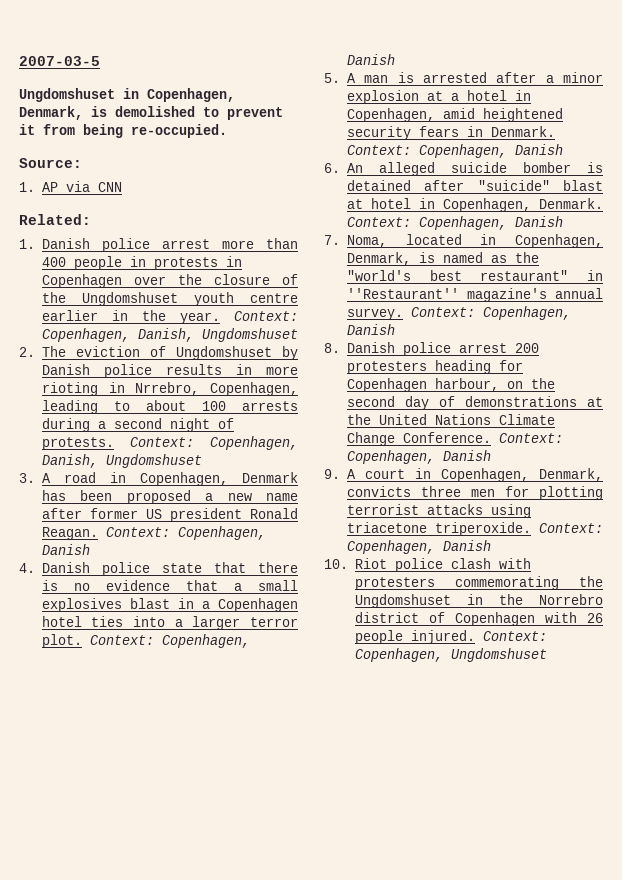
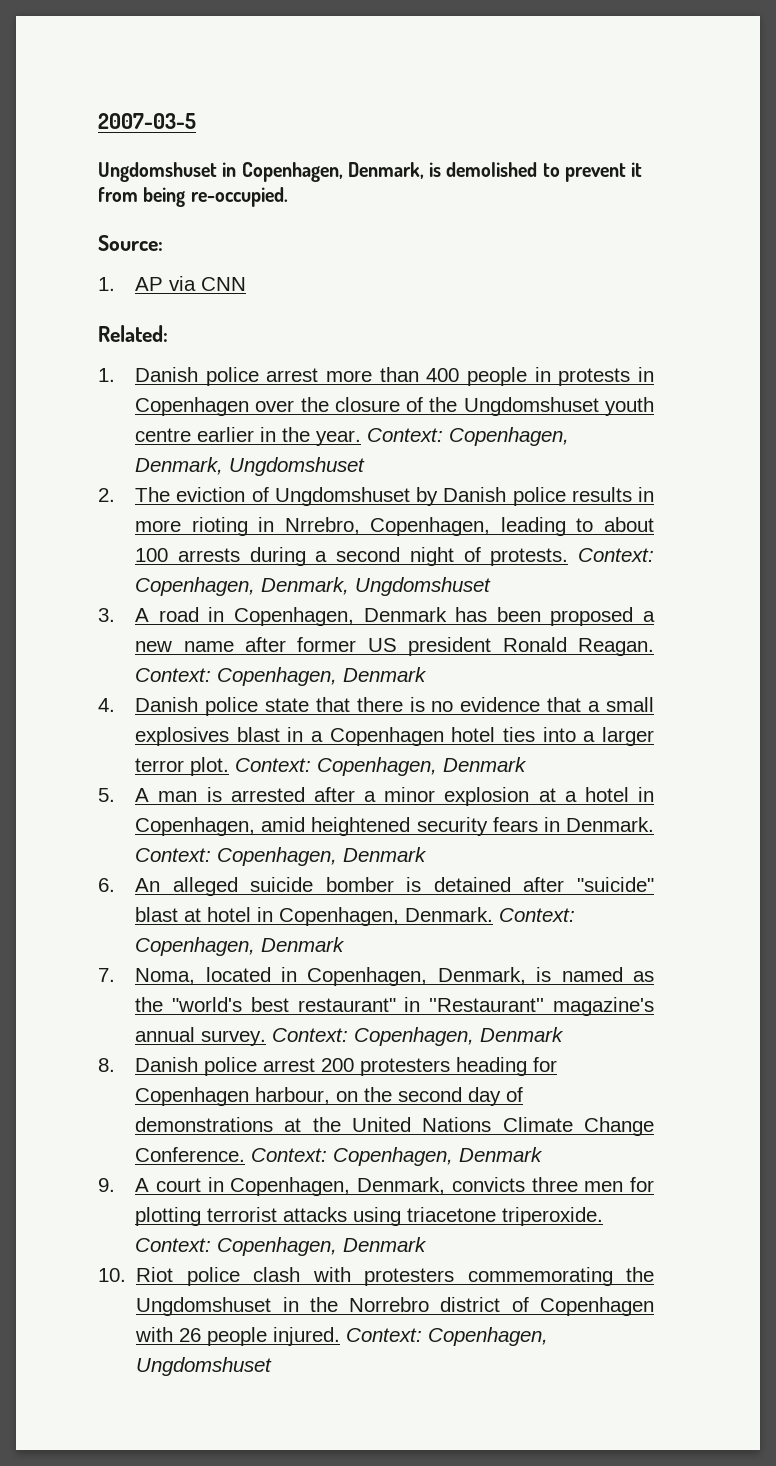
- 1. Danish police arrest more than 400 people in protests in Copenhagen over the closure of the Ungdomshuset youth centre earlier in the year. Context: Copenhagen, Danish, Ungdomshuset
+ 1. Danish police arrest more than 400 people in protests in Copenhagen over the closure of the Ungdomshuset youth centre earlier in the year. Context: Copenhagen, Denmark, Ungdomshuset
- 2. The eviction of Ungdomshuset by Danish police results in more rioting in Nrrebro, Copenhagen, leading to about 100 arrests during a second night of protests. Context: Copenhagen, Danish, Ungdomshuset
+ 2. The eviction of Ungdomshuset by Danish police results in more rioting in Nrrebro, Copenhagen, leading to about 100 arrests during a second night of protests. Context: Copenhagen, Denmark, Ungdomshuset
- 3. A road in Copenhagen, Denmark has been proposed a new name after former US president Ronald Reagan. Context: Copenhagen, Danish
+ 3. A road in Copenhagen, Denmark has been proposed a new name after former US president Ronald Reagan. Context: Copenhagen, Denmark
- 4. Danish police state that there is no evidence that a small explosives blast in a Copenhagen hotel ties into a larger terror plot. Context: Copenhagen, Danish
+ 4. Danish police state that there is no evidence that a small explosives blast in a Copenhagen hotel ties into a larger terror plot. Context: Copenhagen, Denmark
- 5. A man is arrested after a minor explosion at a hotel in Copenhagen, amid heightened security fears in Denmark. Context: Copenhagen, Danish
+ 5. A man is arrested after a minor explosion at a hotel in Copenhagen, amid heightened security fears in Denmark. Context: Copenhagen, Denmark
- 6. An alleged suicide bomber is detained after "suicide" blast at hotel in Copenhagen, Denmark. Context: Copenhagen, Danish
+ 6. An alleged suicide bomber is detained after "suicide" blast at hotel in Copenhagen, Denmark. Context: Copenhagen, Denmark
- 7. Noma, located in Copenhagen, Denmark, is named as the "world's best restaurant" in ''Restaurant'' magazine's annual survey. Context: Copenhagen, Danish
+ 7. Noma, located in Copenhagen, Denmark, is named as the "world's best restaurant" in ''Restaurant'' magazine's annual survey. Context: Copenhagen, Denmark
- 8. Danish police arrest 200 protesters heading for Copenhagen harbour, on the second day of demonstrations at the United Nations Climate Change Conference. Context: Copenhagen, Danish
+ 8. Danish police arrest 200 protesters heading for Copenhagen harbour, on the second day of demonstrations at the United Nations Climate Change Conference. Context: Copenhagen, Denmark
- 9. A court in Copenhagen, Denmark, convicts three men for plotting terrorist attacks using triacetone triperoxide. Context: Copenhagen, Danish
+ 9. A court in Copenhagen, Denmark, convicts three men for plotting terrorist attacks using triacetone triperoxide. Context: Copenhagen, Denmark

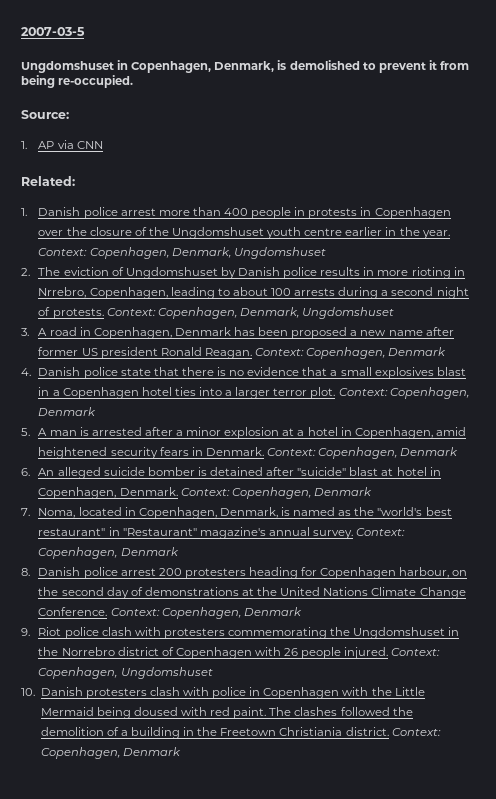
- 7. Noma, located in Copenhagen, Denmark, is named as the "world's best restaurant" in ''Restaurant'' magazine's annual survey.
+ 7. Noma, located in Copenhagen, Denmark, is named as the "world's best restaurant" in "Restaurant" magazine's annual survey.
- 9. A court in Copenhagen, Denmark, convicts three men for plotting terrorist attacks using triacetone triperoxide. Context: Copenhagen, Denmark
- 10. Riot police clash with protesters commemorating the Ungdomshuset in the Norrebro district of Copenhagen with 26 people injured.
+ 9. Riot police clash with protesters commemorating the Ungdomshuset in the Norrebro district of Copenhagen with 26 people injured.
+ 10. Danish protesters clash with police in Copenhagen with the Little Mermaid being doused with red paint. The clashes followed the demolition of a building in the Freetown Christiania district. Context: Copenhagen, Denmark

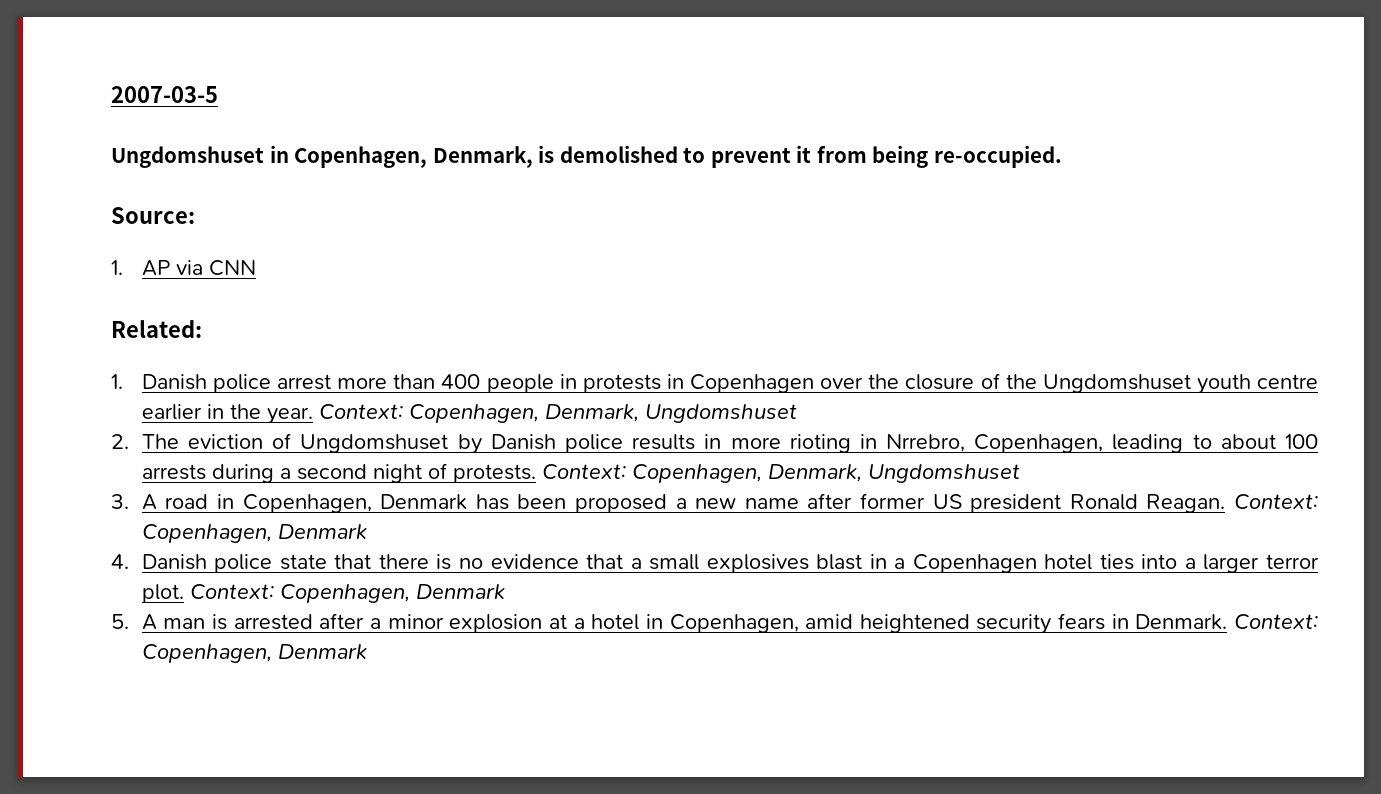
- 6. An alleged suicide bomber is detained after "suicide" blast at hotel in Copenhagen, Denmark. Context: Copenhagen, Denmark
- 7. Noma, located in Copenhagen, Denmark, is named as the "world's best restaurant" in "Restaurant" magazine's annual survey. Context: Copenhagen, Denmark
- 8. Danish police arrest 200 protesters heading for Copenhagen harbour, on the second day of demonstrations at the United Nations Climate Change Conference. Context: Copenhagen, Denmark
- 9. Riot police clash with protesters commemorating the Ungdomshuset in the Norrebro district of Copenhagen with 26 people injured. Context: Copenhagen, Ungdomshuset
- 10. Danish protesters clash with police in Copenhagen with the Little Mermaid being doused with red paint. The clashes followed the demolition of a building in the Freetown Christiania district. Context: Copenhagen, Denmark

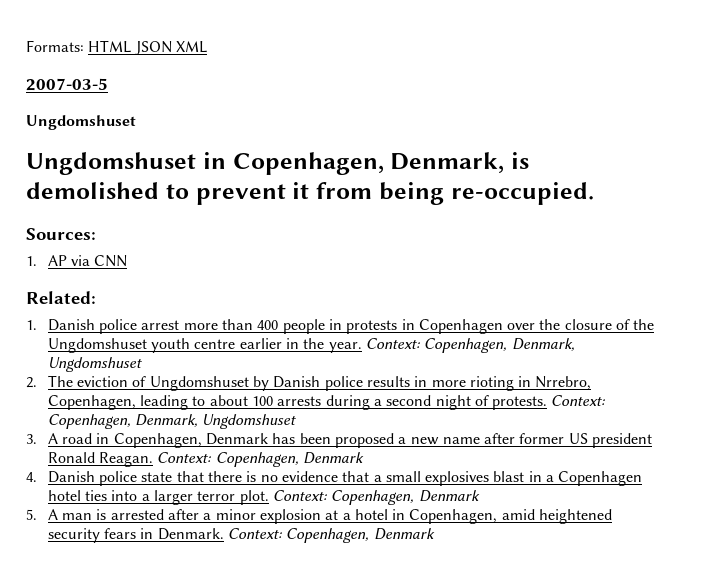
+ Formats: HTML JSON XML
  2007-03-5
+ Ungdomshuset
- Source:
+ Sources:

